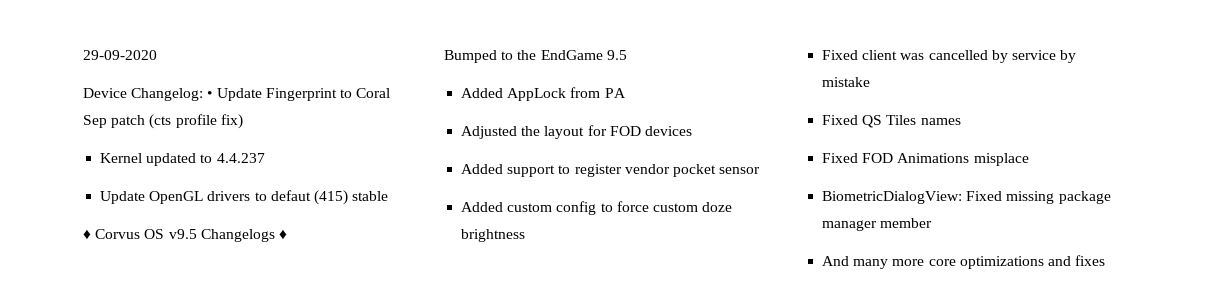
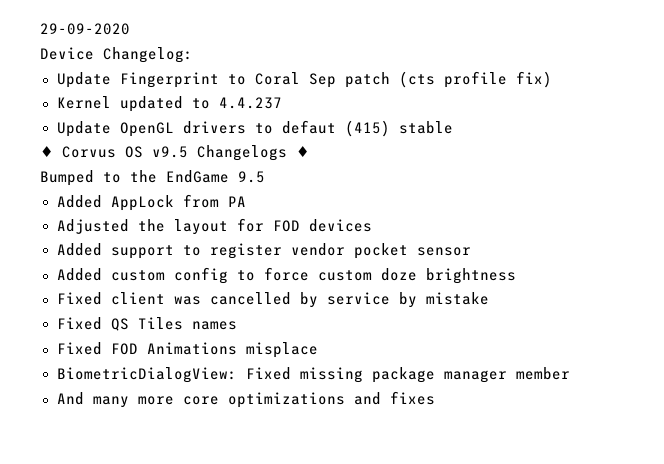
- Device Changelog: • Update Fingerprint to Coral Sep patch (cts profile fix)
+ Device Changelog:
+ Update Fingerprint to Coral Sep patch (cts profile fix)

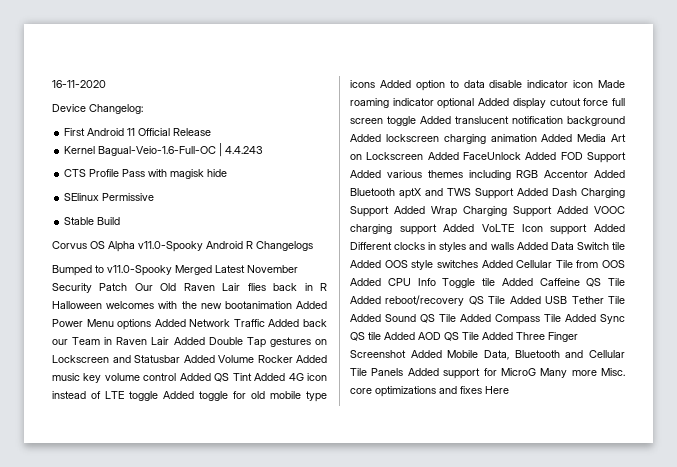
- 29-09-2020
+ 16-11-2020
- Update Fingerprint to Coral Sep patch (cts profile fix)
- Kernel updated to 4.4.237
- Update OpenGL drivers to defaut (415) stable
- ♦ Corvus OS v9.5 Changelogs ♦
+ First Android 11 Official Release
+ Kernel Bagual-Veio-1.6-Full-OC | 4.4.243
+ CTS Profile Pass with magisk hide
+ SElinux Permissive
+ Stable Build
+ Corvus OS Alpha v11.0-Spooky Android R Changelogs
- Bumped to the EndGame 9.5
- Added AppLock from PA
- Adjusted the layout for FOD devices
- Added support to register vendor pocket sensor
- Added custom config to force custom doze brightness
- Fixed client was cancelled by service by mistake
- Fixed QS Tiles names
- Fixed FOD Animations misplace
- BiometricDialogView: Fixed missing package manager member
- And many more core optimizations and fixes
+ Bumped to v11.0-Spooky Merged Latest November Security Patch Our Old Raven Lair flies back in R Halloween welcomes with the new bootanimation Added Power Menu options Added Network Traffic Added back our Team in Raven Lair Added Double Tap gestures on Lockscreen and Statusbar Added Volume Rocker Added music key volume control Added QS Tint Added 4G icon instead of LTE toggle Added toggle for old mobile type icons Added option to data disable indicator icon Made roaming indicator optional Added display cutout force full screen toggle Added translucent notification background Added lockscreen charging animation Added Media Art on Lockscreen Added FaceUnlock Added FOD Support Added various themes including RGB Accentor Added Bluetooth aptX and TWS Support Added Dash Charging Support Added Wrap Charging Support Added VOOC charging support Added VoLTE Icon support Added Different clocks in styles and walls Added Data Switch tile Added OOS style switches Added Cellular Tile from OOS Added CPU Info Toggle tile Added Caffeine QS Tile Added reboot/recovery QS Tile Added USB Tether Tile Added Sound QS Tile Added Compass Tile Added Sync QS tile Added AOD QS Tile Added Three Finger Screenshot Added Mobile Data, Bluetooth and Cellular Tile Panels Added support for MicroG Many more Misc. core optimizations and fixes Here

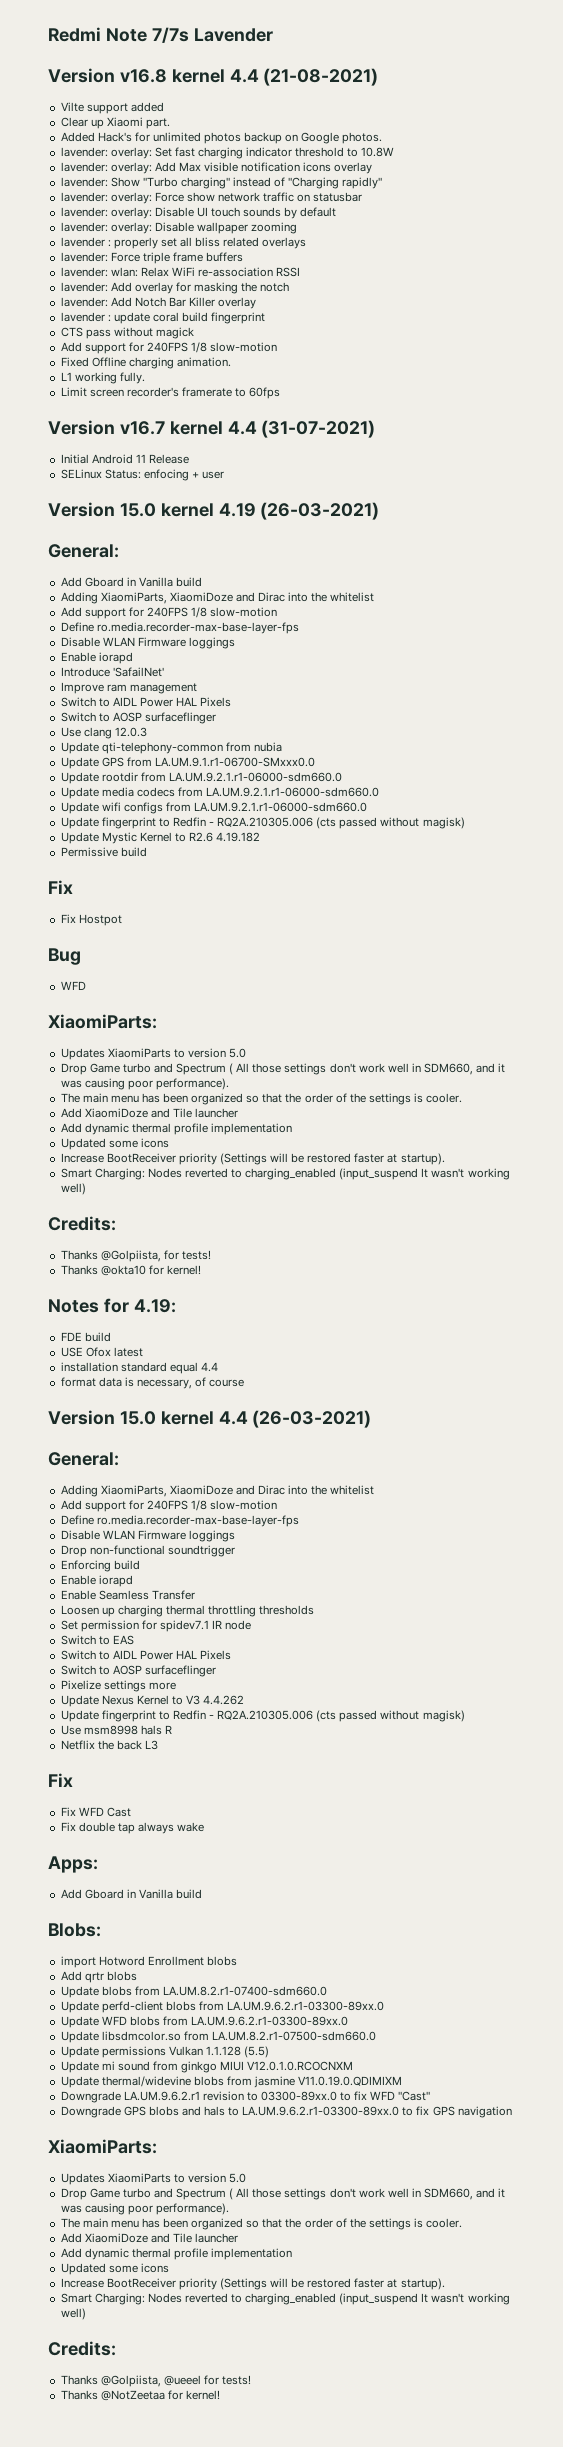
- 16-11-2020
- Device Changelog:
- First Android 11 Official Release
+ Redmi Note 7/7s Lavender
+ Version v16.8 kernel 4.4 (21-08-2021)
+ Vilte support added
+ Clear up Xiaomi part.
+ Added Hack's for unlimited photos backup on Google photos.
+ lavender: overlay: Set fast charging indicator threshold to 10.8W
+ lavender: overlay: Add Max visible notification icons overlay
+ lavender: Show "Turbo charging" instead of "Charging rapidly"
+ lavender: overlay: Force show network traffic on statusbar
+ lavender: overlay: Disable UI touch sounds by default
+ lavender: overlay: Disable wallpaper zooming
+ lavender : properly set all bliss related overlays
+ lavender: Force triple frame buffers
+ lavender: wlan: Relax WiFi re-association RSSI
+ lavender: Add overlay for masking the notch
+ lavender: Add Notch Bar Killer overlay
+ lavender : update coral build fingerprint
+ CTS pass without magick
+ Add support for 240FPS 1/8 slow-motion
+ Fixed Offline charging animation.
+ L1 working fully.
+ Limit screen recorder's framerate to 60fps
+ Version v16.7 kernel 4.4 (31-07-2021)
+ Initial Android 11 Release
- Kernel Bagual-Veio-1.6-Full-OC | 4.4.243
- CTS Profile Pass with magisk hide
- SElinux Permissive
- Stable Build
- Corvus OS Alpha v11.0-Spooky Android R Changelogs
- Bumped to v11.0-Spooky Merged Latest November Security Patch Our Old Raven Lair flies back in R Halloween welcomes with the new bootanimation Added Power Menu options Added Network Traffic Added back our Team in Raven Lair Added Double Tap gestures on Lockscreen and Statusbar Added Volume Rocker Added music key volume control Added QS Tint Added 4G icon instead of LTE toggle Added toggle for old mobile type icons Added option to data disable indicator icon Made roaming indicator optional Added display cutout force full screen toggle Added translucent notification background Added lockscreen charging animation Added Media Art on Lockscreen Added FaceUnlock Added FOD Support Added various themes including RGB Accentor Added Bluetooth aptX and TWS Support Added Dash Charging Support Added Wrap Charging Support Added VOOC charging support Added VoLTE Icon support Added Different clocks in styles and walls Added Data Switch tile Added OOS style switches Added Cellular Tile from OOS Added CPU Info Toggle tile Added Caffeine QS Tile Added reboot/recovery QS Tile Added USB Tether Tile Added Sound QS Tile Added Compass Tile Added Sync QS tile Added AOD QS Tile Added Three Finger Screenshot Added Mobile Data, Bluetooth and Cellular Tile Panels Added support for MicroG Many more Misc. core optimizations and fixes Here
+ SELinux Status: enfocing + user
+ Version 15.0 kernel 4.19 (26-03-2021)
+ General:
+ Add Gboard in Vanilla build
+ Adding XiaomiParts, XiaomiDoze and Dirac into the whitelist
+ Add support for 240FPS 1/8 slow-motion
+ Define ro.media.recorder-max-base-layer-fps
+ Disable WLAN Firmware loggings
+ Enable iorapd
+ Introduce 'SafailNet'
+ Improve ram management
+ Switch to AIDL Power HAL Pixels
+ Switch to AOSP surfaceflinger
+ Use clang 12.0.3
+ Update qti-telephony-common from nubia
+ Update GPS from LA.UM.9.1.r1-06700-SMxxx0.0
+ Update rootdir from LA.UM.9.2.1.r1-06000-sdm660.0
+ Update media codecs from LA.UM.9.2.1.r1-06000-sdm660.0
+ Update wifi configs from LA.UM.9.2.1.r1-06000-sdm660.0
+ Update fingerprint to Redfin - RQ2A.210305.006 (cts passed without magisk)
+ Update Mystic Kernel to R2.6 4.19.182
+ Permissive build
+ Fix
+ Fix Hostpot
+ Bug
+ WFD
+ XiaomiParts:
+ Updates XiaomiParts to version 5.0
+ Drop Game turbo and Spectrum ( All those settings don't work well in SDM660, and it was causing poor performance).
+ The main menu has been organized so that the order of the settings is cooler.
+ Add XiaomiDoze and Tile launcher
+ Add dynamic thermal profile implementation
+ Updated some icons
+ Increase BootReceiver priority (Settings will be restored faster at startup).
+ Smart Charging: Nodes reverted to charging_enabled (input_suspend It wasn't working well)
+ Credits:
+ Thanks @Golpiista, for tests!
+ Thanks @okta10 for kernel!
+ Notes for 4.19:
+ FDE build
+ USE Ofox latest
+ installation standard equal 4.4
+ format data is necessary, of course
+ Version 15.0 kernel 4.4 (26-03-2021)
+ General:
+ Adding XiaomiParts, XiaomiDoze and Dirac into the whitelist
+ Add support for 240FPS 1/8 slow-motion
+ Define ro.media.recorder-max-base-layer-fps
+ Disable WLAN Firmware loggings
+ Drop non-functional soundtrigger
+ Enforcing build
+ Enable iorapd
+ Enable Seamless Transfer
+ Loosen up charging thermal throttling thresholds
+ Set permission for spidev7.1 IR node
+ Switch to EAS
+ Switch to AIDL Power HAL Pixels
+ Switch to AOSP surfaceflinger
+ Pixelize settings more
+ Update Nexus Kernel to V3 4.4.262
+ Update fingerprint to Redfin - RQ2A.210305.006 (cts passed without magisk)
+ Use msm8998 hals R
+ Netflix the back L3
+ Fix
+ Fix WFD Cast
+ Fix double tap always wake
+ Apps:
+ Add Gboard in Vanilla build
+ Blobs:
+ import Hotword Enrollment blobs
+ Add qrtr blobs
+ Update blobs from LA.UM.8.2.r1-07400-sdm660.0
+ Update perfd-client blobs from LA.UM.9.6.2.r1-03300-89xx.0
+ Update WFD blobs from LA.UM.9.6.2.r1-03300-89xx.0
+ Update libsdmcolor.so from LA.UM.8.2.r1-07500-sdm660.0
+ Update permissions Vulkan 1.1.128 (5.5)
+ Update mi sound from ginkgo MIUI V12.0.1.0.RCOCNXM
+ Update thermal/widevine blobs from jasmine V11.0.19.0.QDIMIXM
+ Downgrade LA.UM.9.6.2.r1 revision to 03300-89xx.0 to fix WFD "Cast"
+ Downgrade GPS blobs and hals to LA.UM.9.6.2.r1-03300-89xx.0 to fix GPS navigation
+ XiaomiParts:
+ Updates XiaomiParts to version 5.0
+ Drop Game turbo and Spectrum ( All those settings don't work well in SDM660, and it was causing poor performance).
+ The main menu has been organized so that the order of the settings is cooler.
+ Add XiaomiDoze and Tile launcher
+ Add dynamic thermal profile implementation
+ Updated some icons
+ Increase BootReceiver priority (Settings will be restored faster at startup).
+ Smart Charging: Nodes reverted to charging_enabled (input_suspend It wasn't working well)
+ Credits:
+ Thanks @Golpiista, @ueeel for tests!
+ Thanks @NotZeetaa for kernel!

